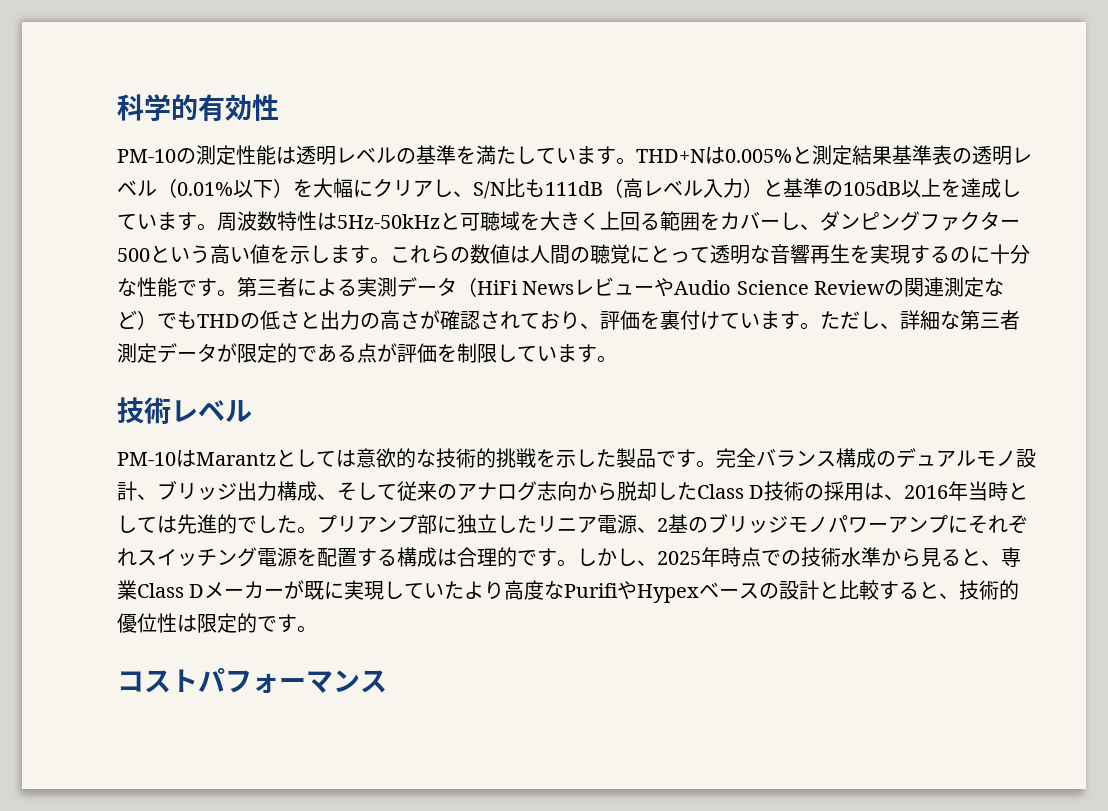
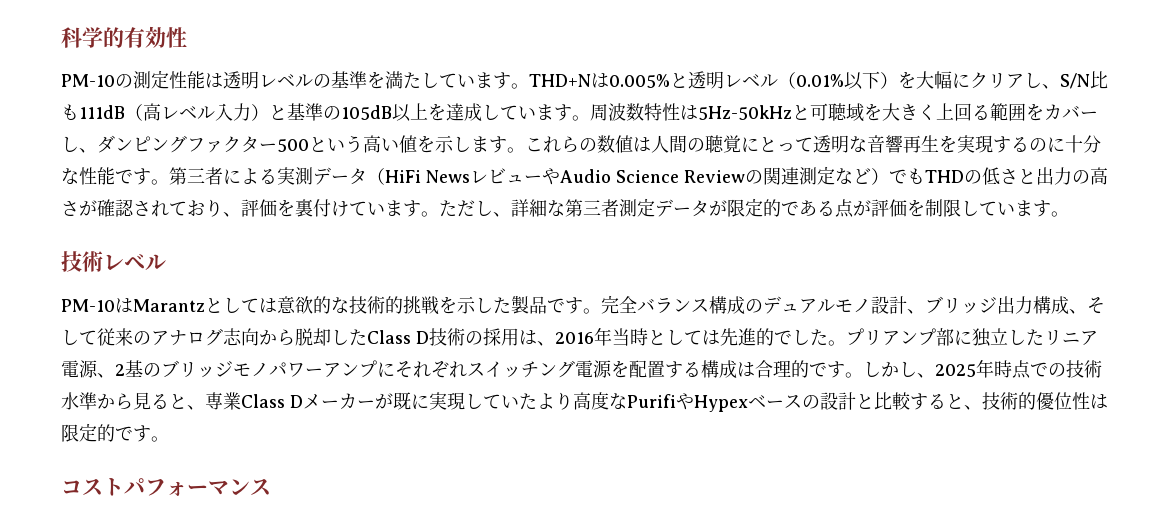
- THD+Nは0.005%と測定結果基準表の透明レベル（0.01%以下）を大幅にクリアし、S/N比も111dB（高レベル入力）と基準の105dB以上を達成しています。
+ THD+Nは0.005%と透明レベル（0.01%以下）を大幅にクリアし、S/N比も111dB（高レベル入力）と基準の105dB以上を達成しています。

